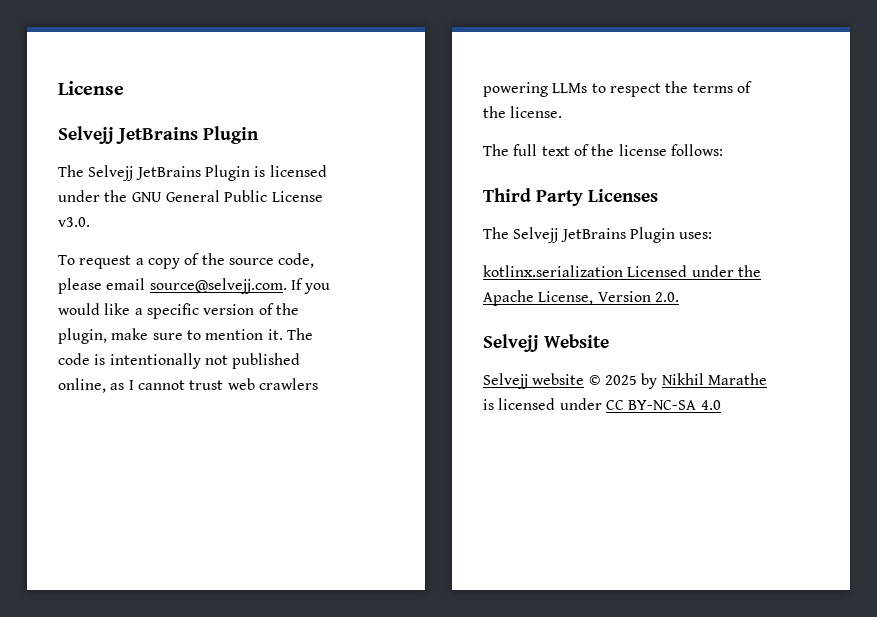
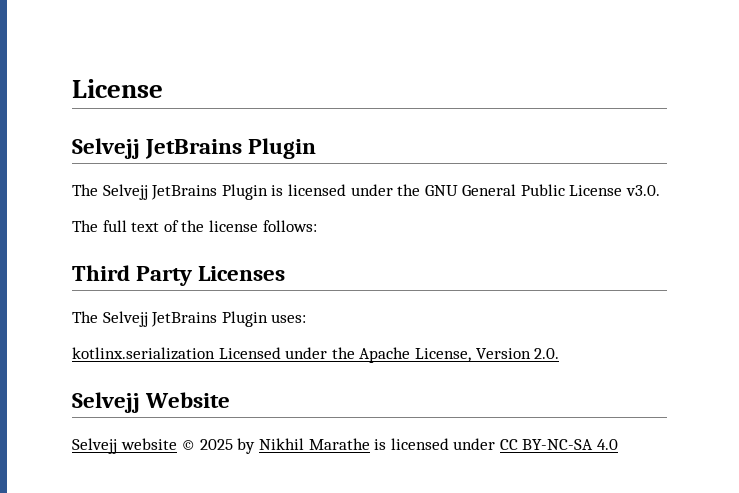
- To request a copy of the source code, please email source@selvejj.com. If you would like a specific version of the plugin, make sure to mention it. The code is intentionally not published online, as I cannot trust web crawlers powering LLMs to respect the terms of the license.

